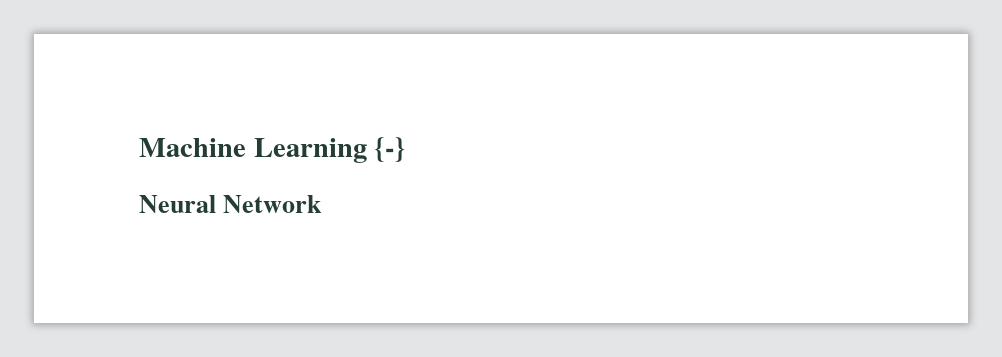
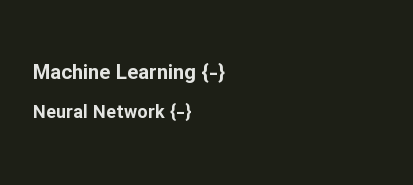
- Neural Network
+ Neural Network {-}

